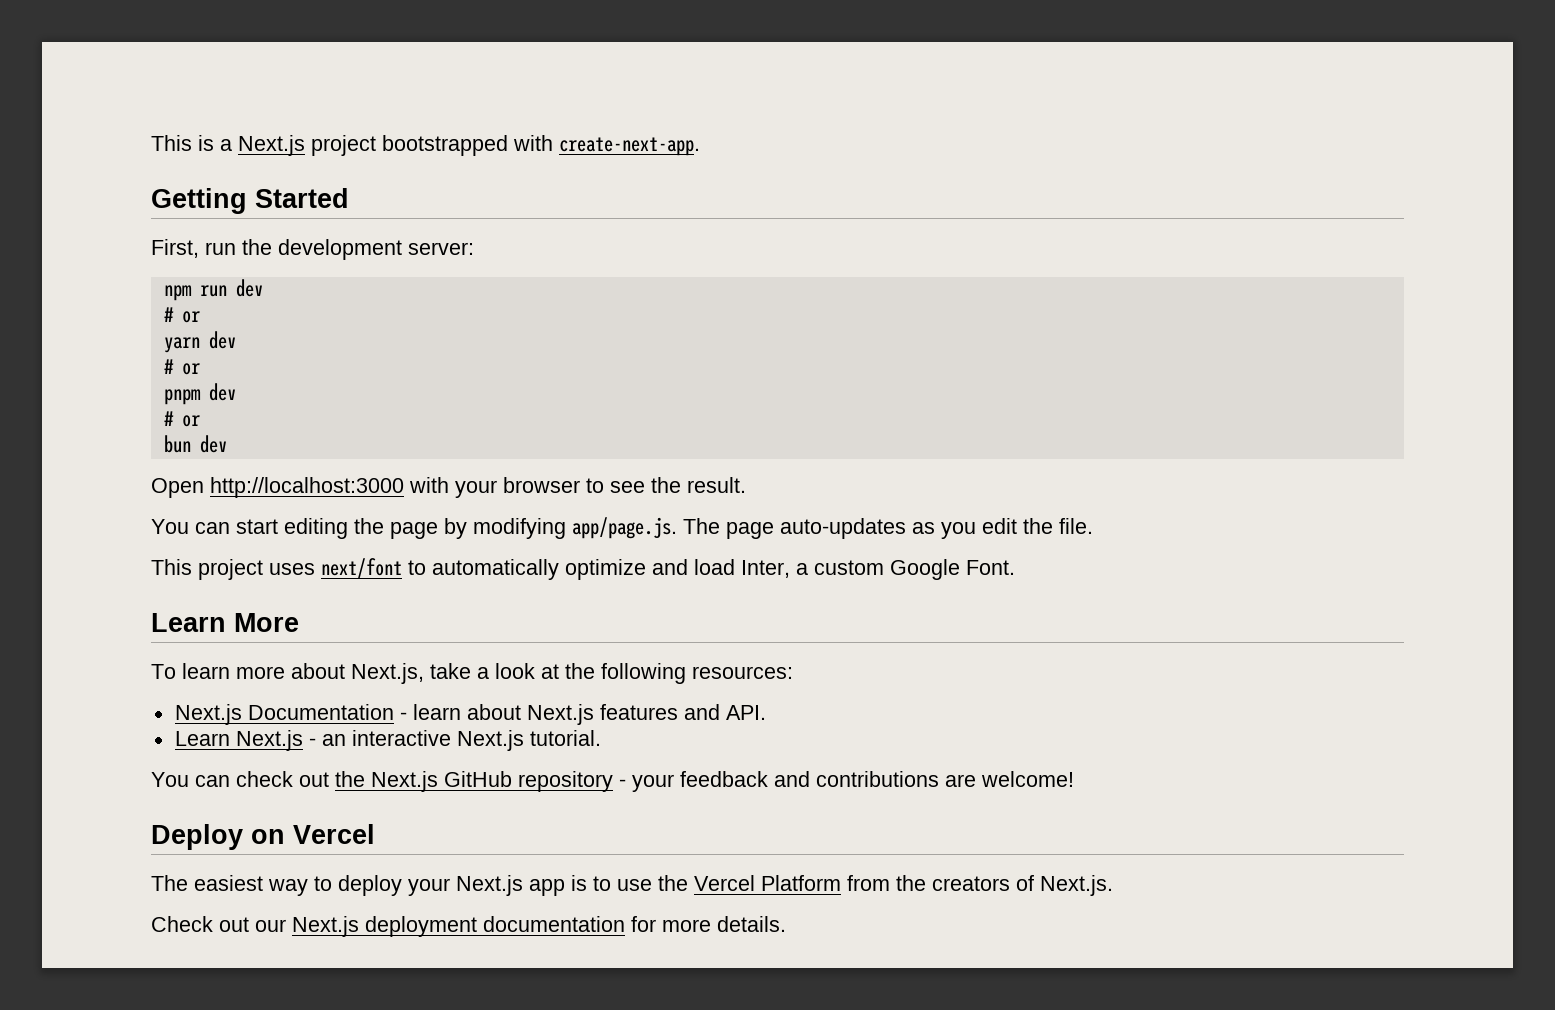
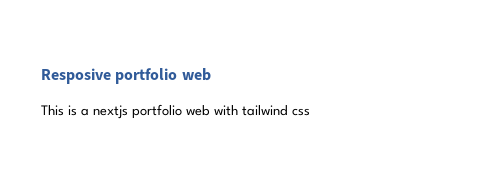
- This is a Next.js project bootstrapped with create-next-app.
- Getting Started
- First, run the development server:
- npm run dev
- # or
- yarn dev
- # or
- pnpm dev
- # or
- bun dev
- Open http://localhost:3000 with your browser to see the result.
- You can start editing the page by modifying app/page.js. The page auto-updates as you edit the file.
- This project uses next/font to automatically optimize and load Inter, a custom Google Font.
- Learn More
- To learn more about Next.js, take a look at the following resources:
- Next.js Documentation - learn about Next.js features and API.
- Learn Next.js - an interactive Next.js tutorial.
- You can check out the Next.js GitHub repository - your feedback and contributions are welcome!
- Deploy on Vercel
- The easiest way to deploy your Next.js app is to use the Vercel Platform from the creators of Next.js.
- Check out our Next.js deployment documentation for more details.
+ Resposive portfolio web
+ This is a nextjs portfolio web with tailwind css

